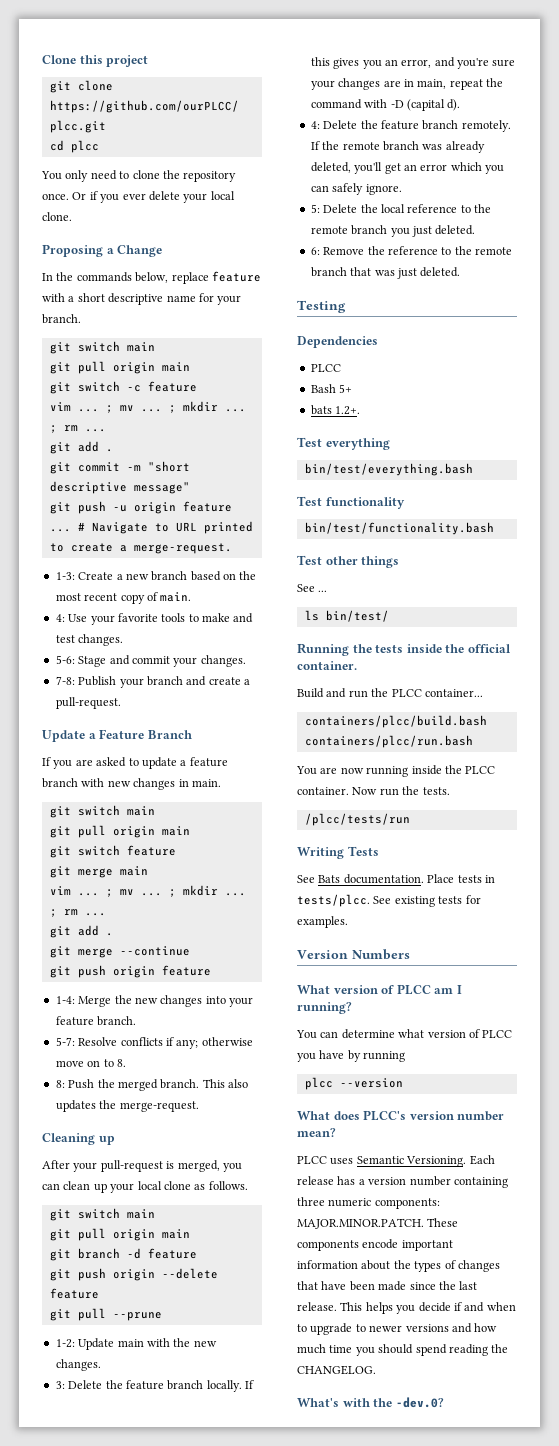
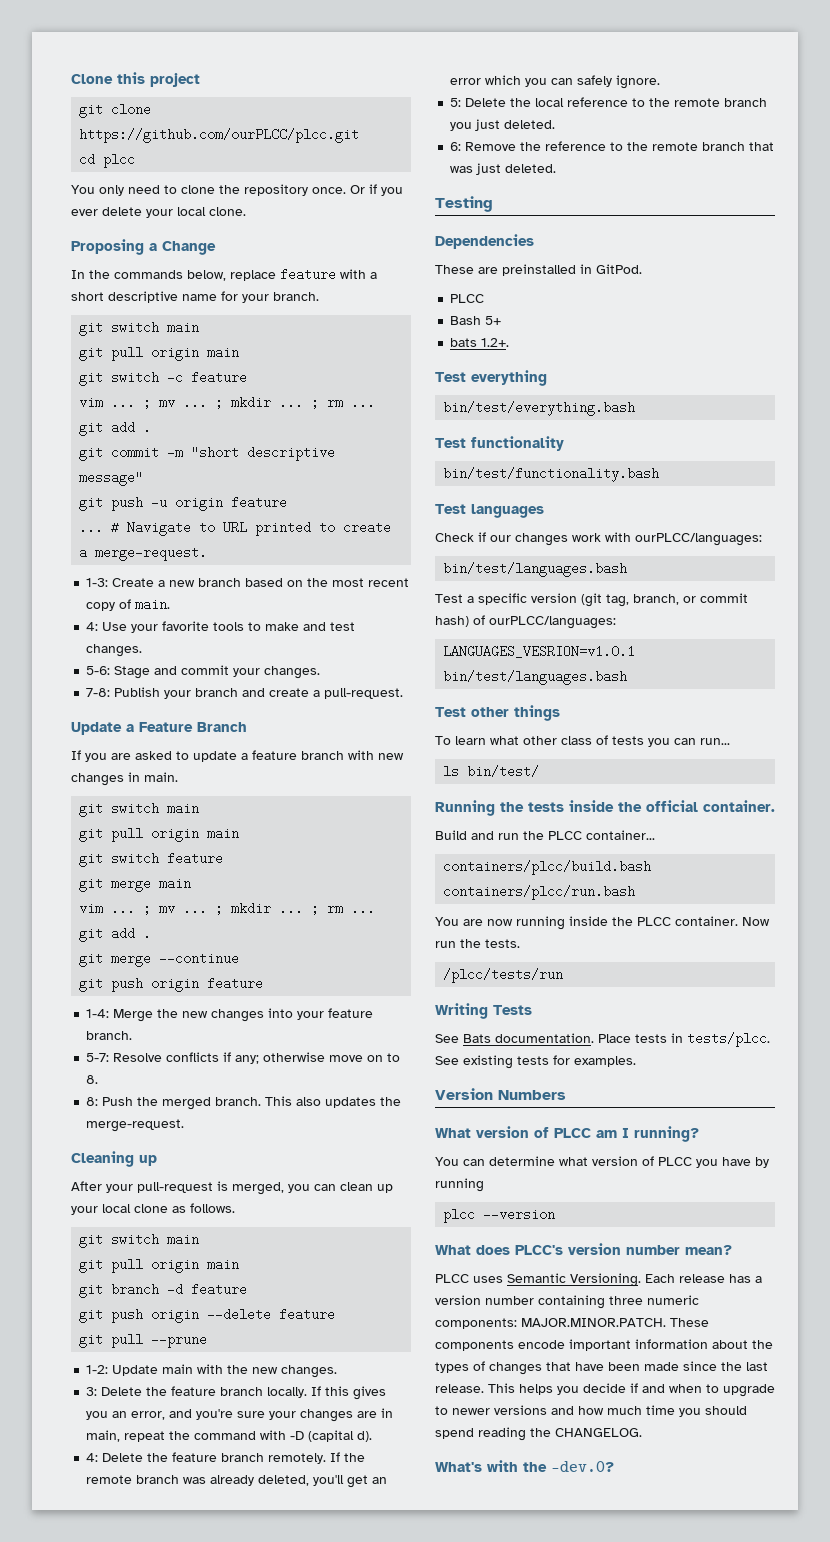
+ These are preinstalled in GitPod.
+ Test languages
+ Check if our changes work with ourPLCC/languages:
+ bin/test/languages.bash
+ Test a specific version (git tag, branch, or commit hash) of ourPLCC/languages:
+ LANGUAGES_VESRION=v1.0.1 bin/test/languages.bash
  Test other things
- See ...
+ To learn what other class of tests you can run...

